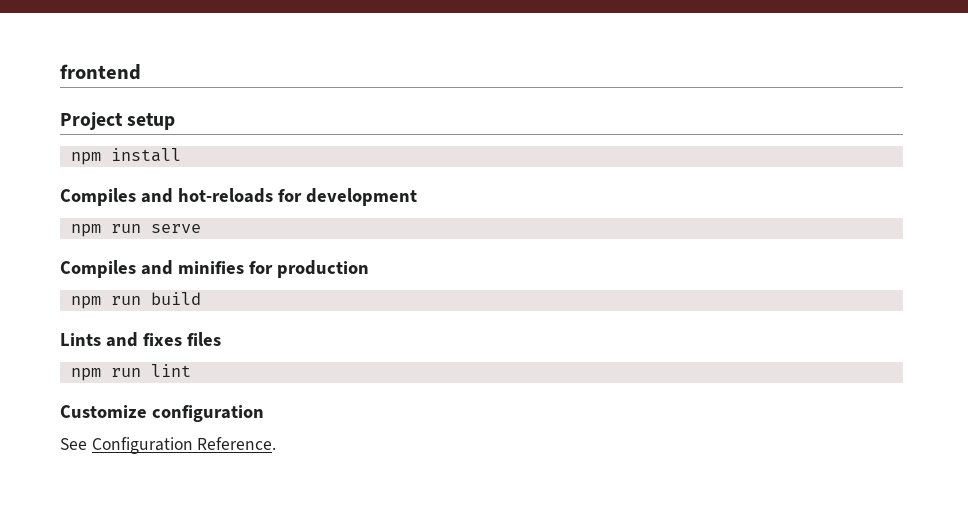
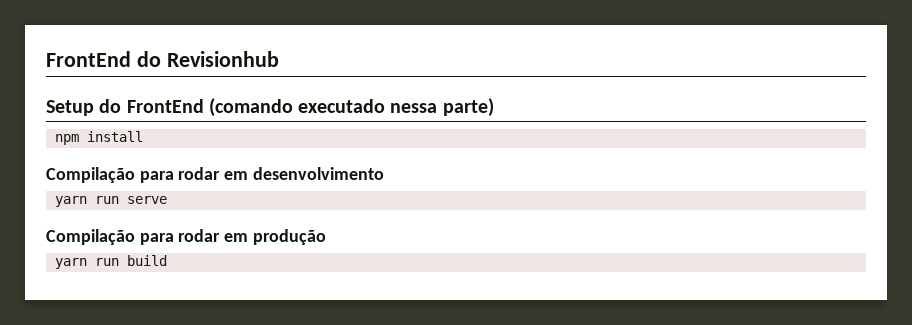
- frontend
- Project setup
+ FrontEnd do Revisionhub
+ Setup do FrontEnd (comando executado nessa parte)
  npm install
- Compiles and hot-reloads for development
- npm run serve
- Compiles and minifies for production
- npm run build
- Lints and fixes files
- npm run lint
- Customize configuration
- See Configuration Reference.
+ Compilação para rodar em desenvolvimento
+ yarn run serve
+ Compilação para rodar em produção
+ yarn run build

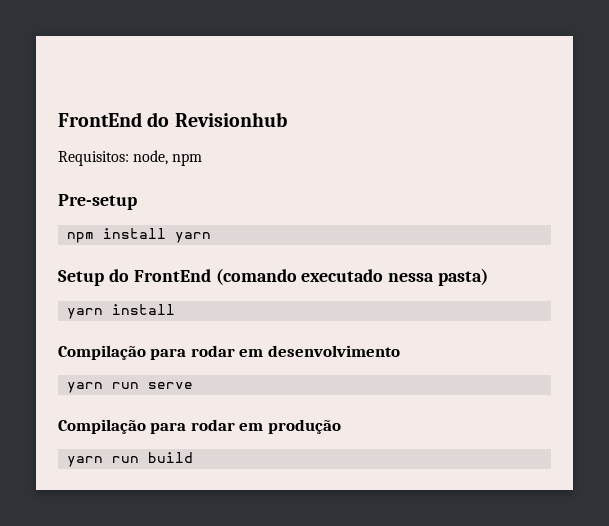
+ Requisitos: node, npm
+ Pre-setup
+ npm install yarn
- Setup do FrontEnd (comando executado nessa parte)
- npm install
+ Setup do FrontEnd (comando executado nessa pasta)
+ yarn install

